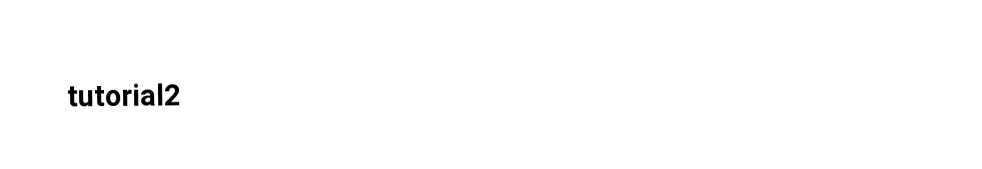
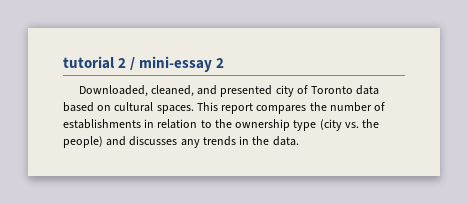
- tutorial2
+ tutorial 2 / mini-essay 2
+ Downloaded, cleaned, and presented city of Toronto data based on cultural spaces. This report compares the number of establishments in relation to the ownership type (city vs. the people) and discusses any trends in the data.

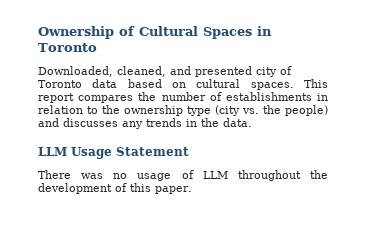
- tutorial 2 / mini-essay 2
+ Ownership of Cultural Spaces in Toronto
+ LLM Usage Statement
+ There was no usage of LLM throughout the development of this paper.

